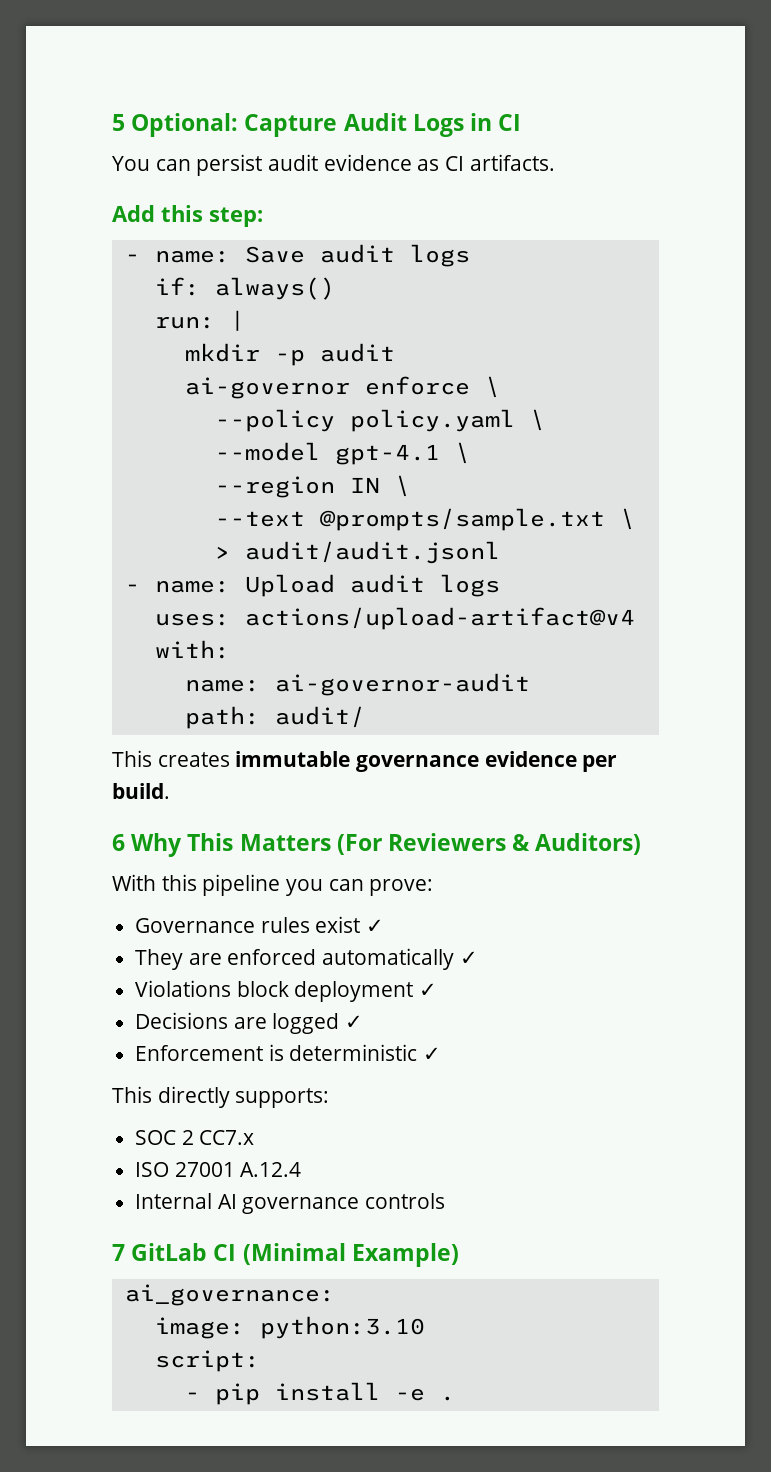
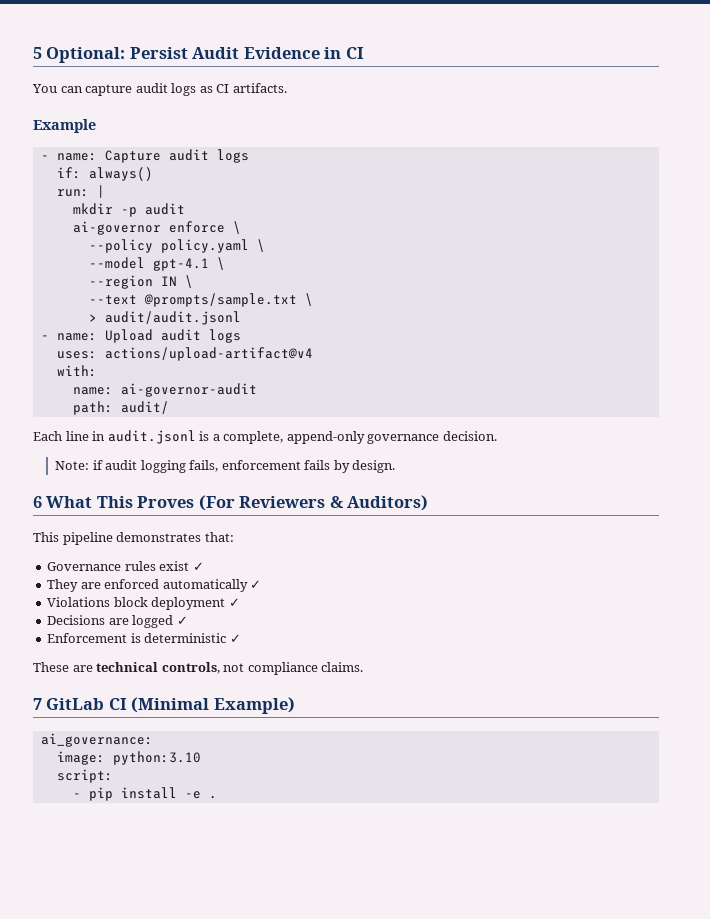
- 5 Optional: Capture Audit Logs in CI
+ 5 Optional: Persist Audit Evidence in CI
- You can persist audit evidence as CI artifacts.
+ You can capture audit logs as CI artifacts.
- Add this step:
- - name: Save audit logs
+ Example
+ - name: Capture audit logs
- This creates immutable governance evidence per build.
- 6 Why This Matters (For Reviewers & Auditors)
- With this pipeline you can prove:
+ Each line in audit.jsonl is a complete, append-only governance decision.
+ Note: if audit logging fails, enforcement fails by design.
+ 6 What This Proves (For Reviewers & Auditors)
+ This pipeline demonstrates that:
- This directly supports:
- SOC 2 CC7.x
- ISO 27001 A.12.4
- Internal AI governance controls
+ These are technical controls, not compliance claims.

